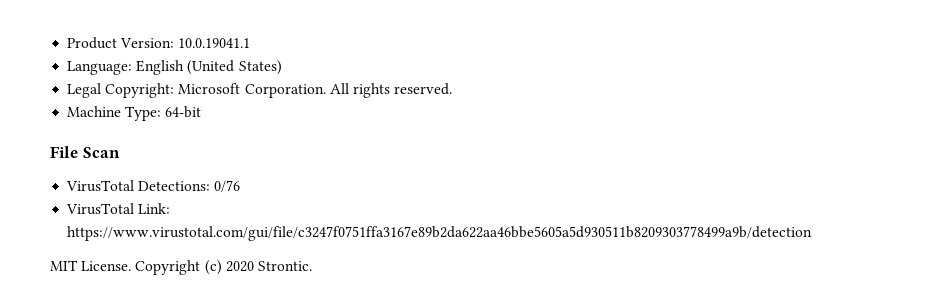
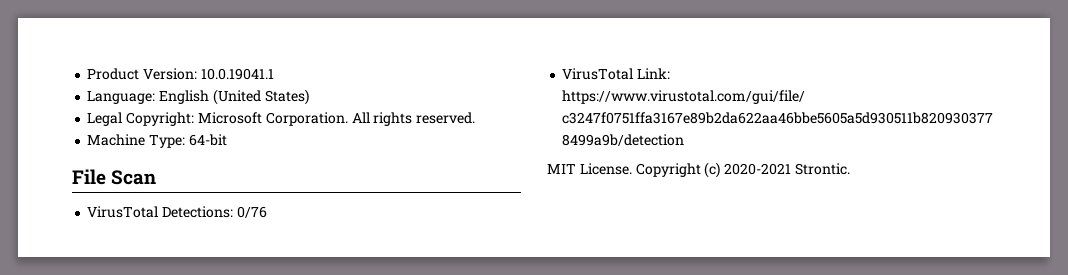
- Copyright (c) 2020 Strontic.
+ Copyright (c) 2020-2021 Strontic.

